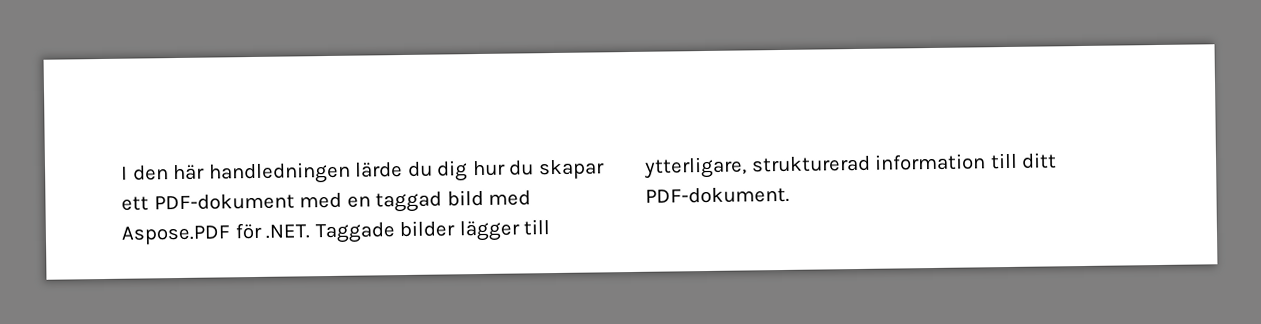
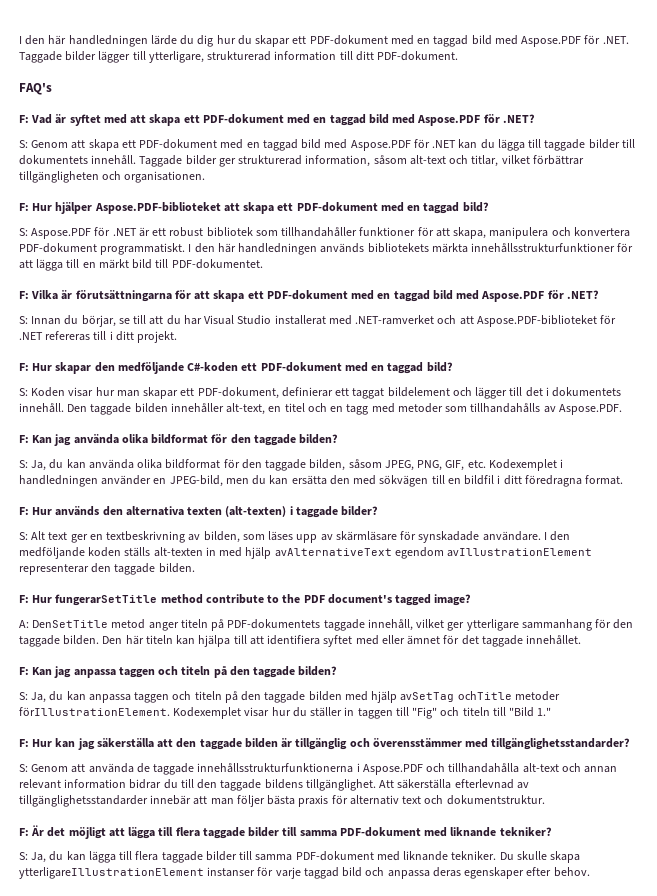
+ FAQ's
+ F: Vad är syftet med att skapa ett PDF-dokument med en taggad bild med Aspose.PDF för .NET?
+ S: Genom att skapa ett PDF-dokument med en taggad bild med Aspose.PDF för .NET kan du lägga till taggade bilder till dokumentets innehåll. Taggade bilder ger strukturerad information, såsom alt-text och titlar, vilket förbättrar tillgängligheten och organisationen.
+ F: Hur hjälper Aspose.PDF-biblioteket att skapa ett PDF-dokument med en taggad bild?
+ S: Aspose.PDF för .NET är ett robust bibliotek som tillhandahåller funktioner för att skapa, manipulera och konvertera PDF-dokument programmatiskt. I den här handledningen används bibliotekets märkta innehållsstrukturfunktioner för att lägga till en märkt bild till PDF-dokumentet.
+ F: Vilka är förutsättningarna för att skapa ett PDF-dokument med en taggad bild med Aspose.PDF för .NET?
+ S: Innan du börjar, se till att du har Visual Studio installerat med .NET-ramverket och att Aspose.PDF-biblioteket för .NET refereras till i ditt projekt.
+ F: Hur skapar den medföljande C#-koden ett PDF-dokument med en taggad bild?
+ S: Koden visar hur man skapar ett PDF-dokument, definierar ett taggat bildelement och lägger till det i dokumentets innehåll. Den taggade bilden innehåller alt-text, en titel och en tagg med metoder som tillhandahålls av Aspose.PDF.
+ F: Kan jag använda olika bildformat för den taggade bilden?
+ S: Ja, du kan använda olika bildformat för den taggade bilden, såsom JPEG, PNG, GIF, etc. Kodexemplet i handledningen använder en JPEG-bild, men du kan ersätta den med sökvägen till en bildfil i ditt föredragna format.
+ F: Hur används den alternativa texten (alt-texten) i taggade bilder?
+ S: Alt text ger en textbeskrivning av bilden, som läses upp av skärmläsare för synskadade användare. I den medföljande koden ställs alt-texten in med hjälp avAlternativeText egendom avIllustrationElement representerar den taggade bilden.
+ F: Hur fungerarSetTitle method contribute to the PDF document's tagged image?
+ A: DenSetTitle metod anger titeln på PDF-dokumentets taggade innehåll, vilket ger ytterligare sammanhang för den taggade bilden. Den här titeln kan hjälpa till att identifiera syftet med eller ämnet för det taggade innehållet.
+ F: Kan jag anpassa taggen och titeln på den taggade bilden?
+ S: Ja, du kan anpassa taggen och titeln på den taggade bilden med hjälp avSetTag ochTitle metoder förIllustrationElement. Kodexemplet visar hur du ställer in taggen till "Fig" och titeln till "Bild 1."
+ F: Hur kan jag säkerställa att den taggade bilden är tillgänglig och överensstämmer med tillgänglighetsstandarder?
+ S: Genom att använda de taggade innehållsstrukturfunktionerna i Aspose.PDF och tillhandahålla alt-text och annan relevant information bidrar du till den taggade bildens tillgänglighet. Att säkerställa efterlevnad av tillgänglighetsstandarder innebär att man följer bästa praxis för alternativ text och dokumentstruktur.
+ F: Är det möjligt att lägga till flera taggade bilder till samma PDF-dokument med liknande tekniker?
+ S: Ja, du kan lägga till flera taggade bilder till samma PDF-dokument med liknande tekniker. Du skulle skapa ytterligareIllustrationElement instanser för varje taggad bild och anpassa deras egenskaper efter behov.

